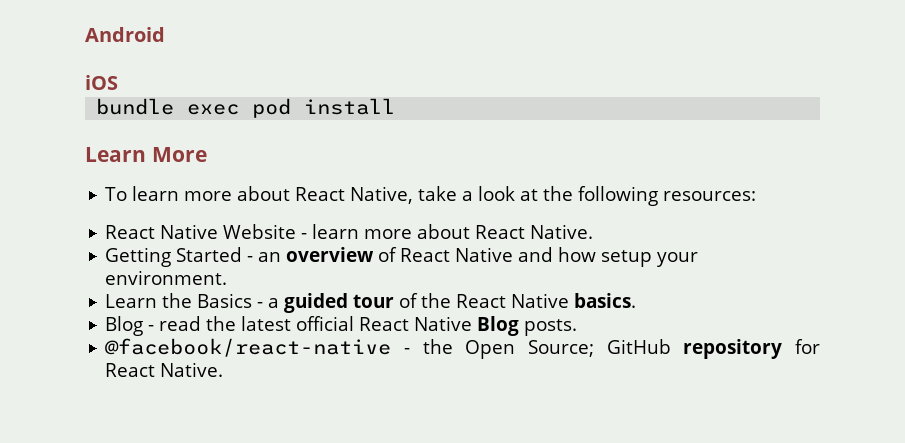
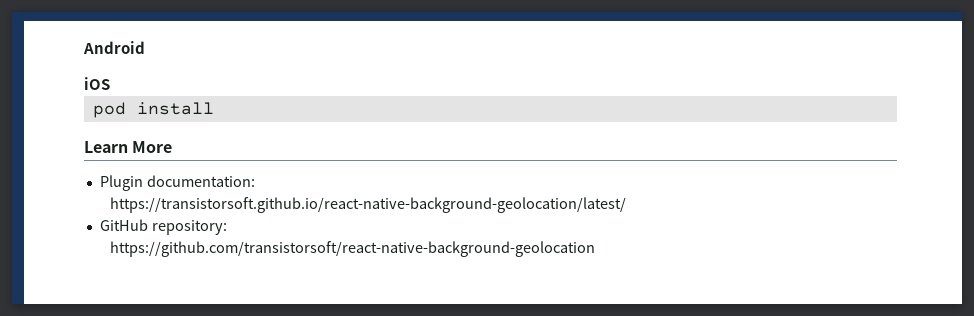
- bundle exec pod install
+ pod install
- To learn more about React Native, take a look at the following resources:
- React Native Website - learn more about React Native.
- Getting Started - an overview of React Native and how setup your environment.
- Learn the Basics - a guided tour of the React Native basics.
- Blog - read the latest official React Native Blog posts.
- @facebook/react-native - the Open Source; GitHub repository for React Native.
+ Plugin documentation:
+ https://transistorsoft.github.io/react-native-background-geolocation/latest/
+ GitHub repository:
+ https://github.com/transistorsoft/react-native-background-geolocation

